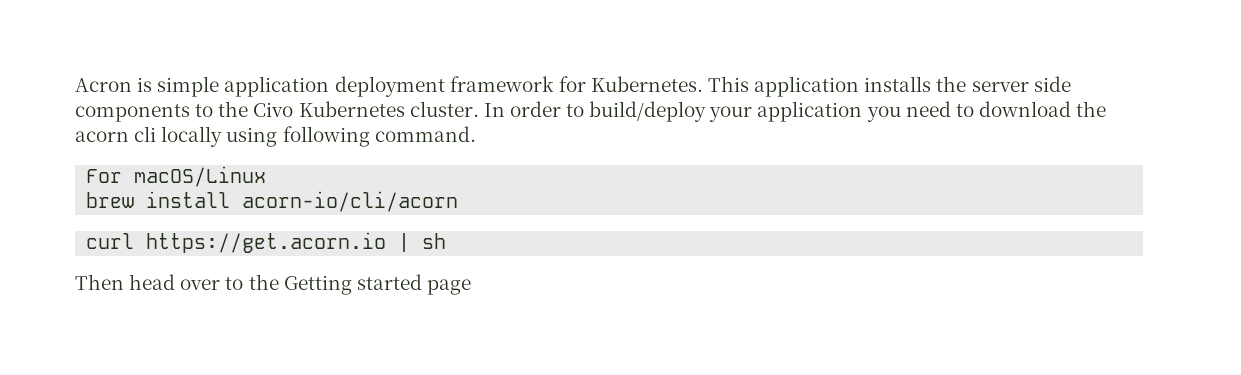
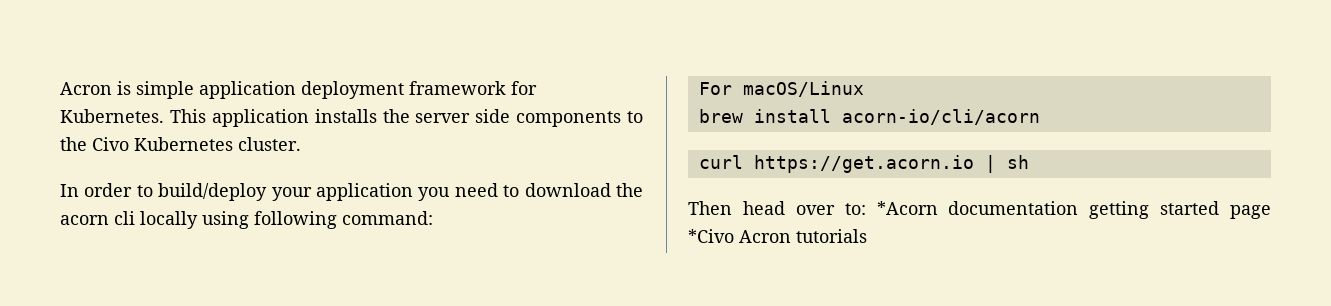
- This application installs the server side components to the Civo Kubernetes cluster. In order to build/deploy your application you need to download the acorn cli locally using following command.
+ This application installs the server side components to the Civo Kubernetes cluster.
+ In order to build/deploy your application you need to download the acorn cli locally using following command:
- Then head over to the Getting started page
+ Then head over to: *Acorn documentation getting started page *Civo Acron tutorials

